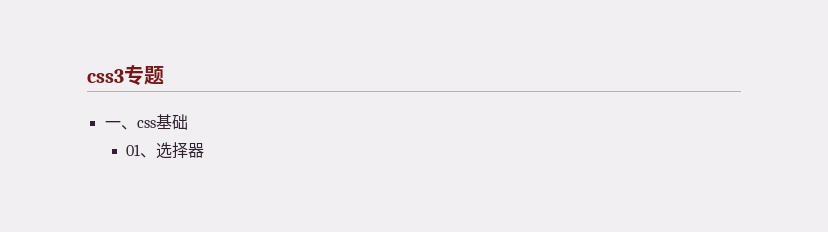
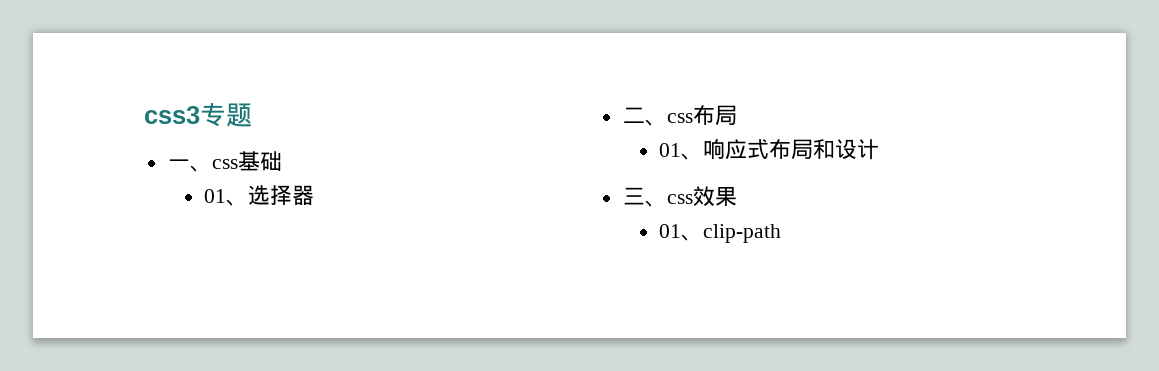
+ 二、css布局
+ 01、响应式布局和设计
+ 三、css效果
+ 01、clip-path

